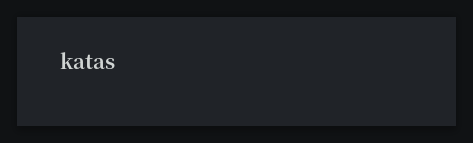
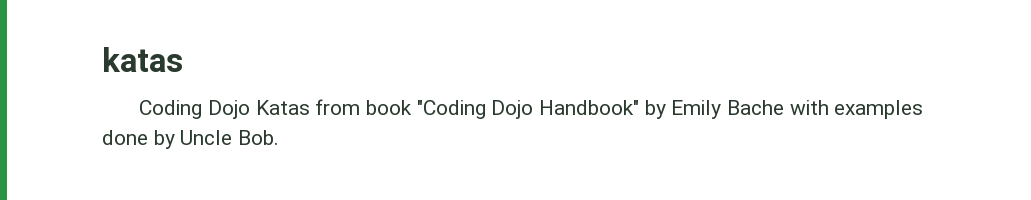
+ Coding Dojo Katas from book "Coding Dojo Handbook" by Emily Bache with examples done by Uncle Bob.

